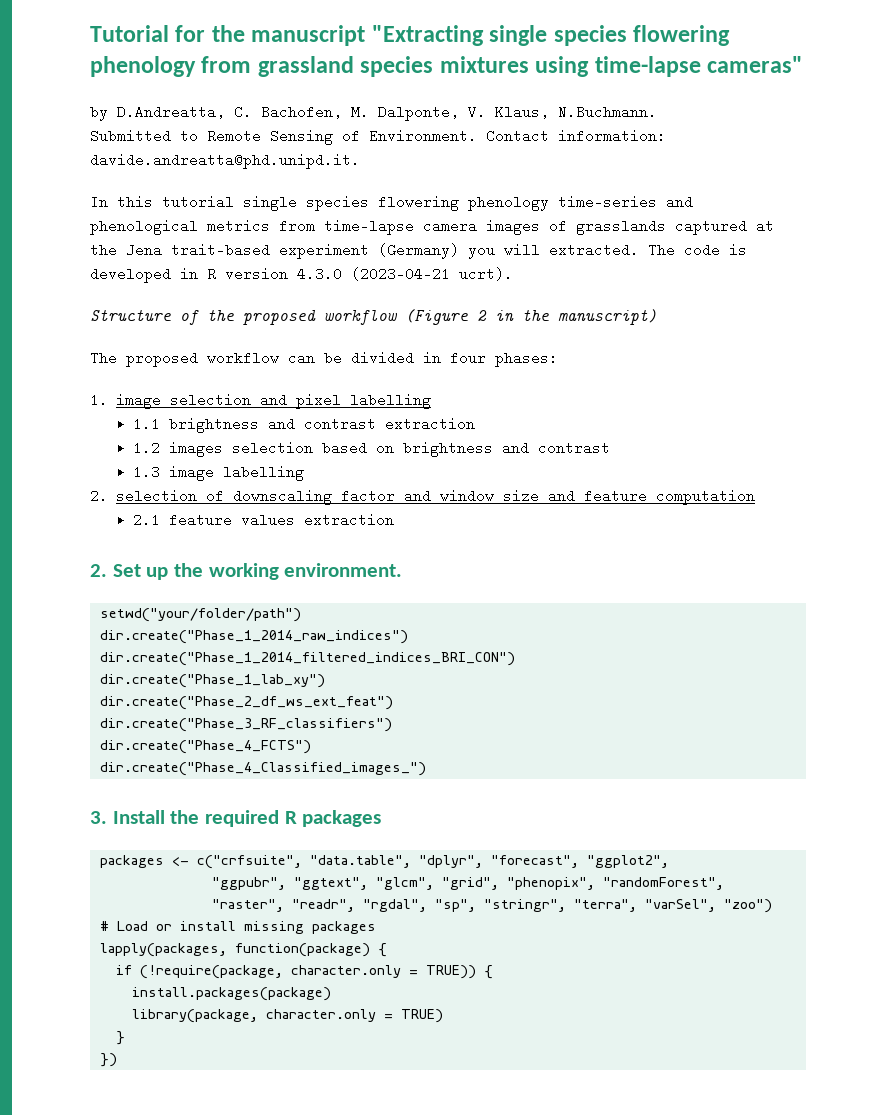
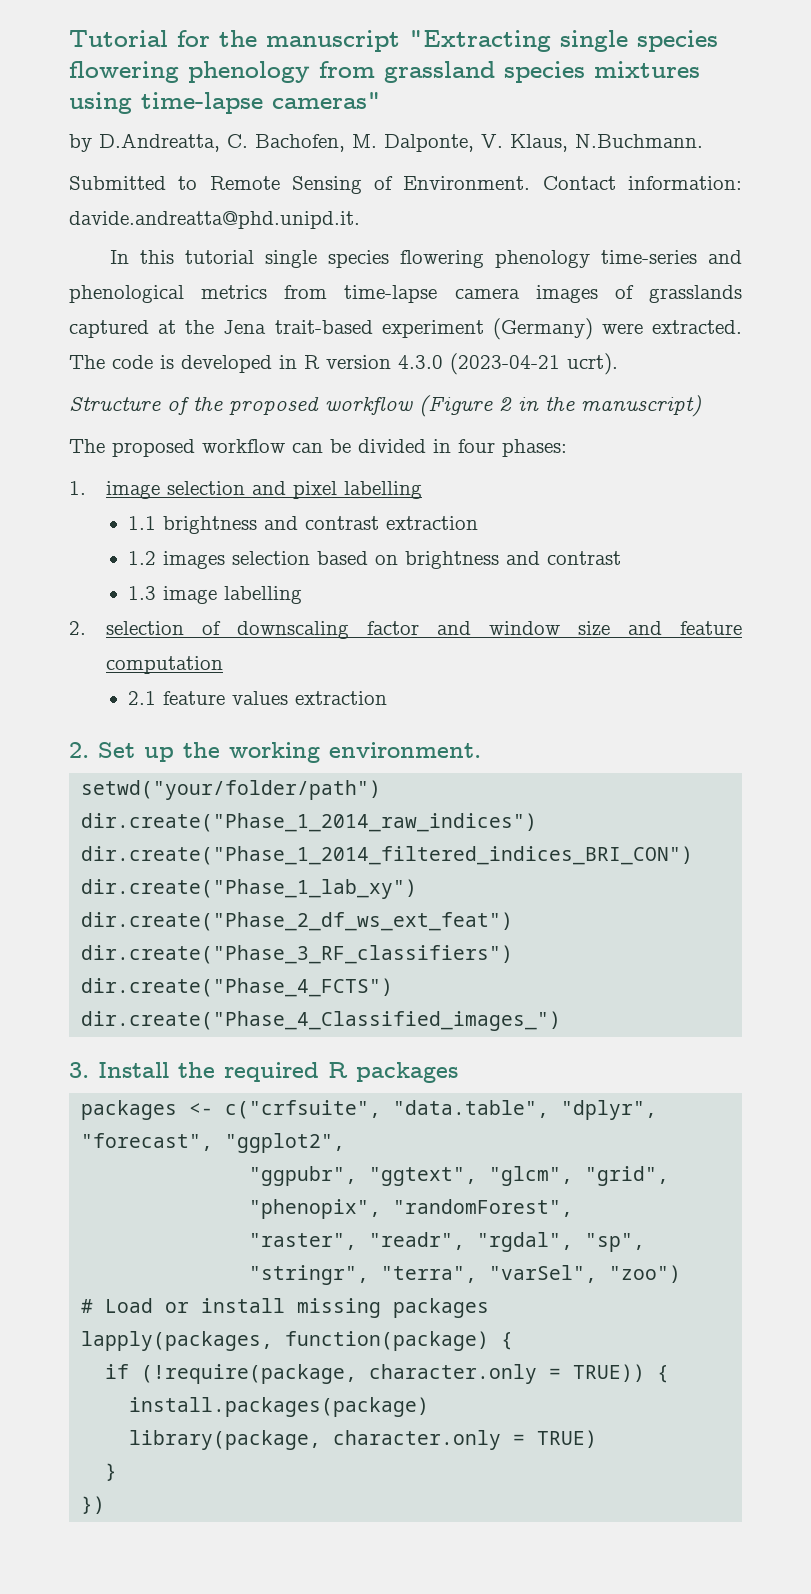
- In this tutorial single species flowering phenology time-series and phenological metrics from time-lapse camera images of grasslands captured at the Jena trait-based experiment (Germany) you will extracted.
+ In this tutorial single species flowering phenology time-series and phenological metrics from time-lapse camera images of grasslands captured at the Jena trait-based experiment (Germany) were extracted.

